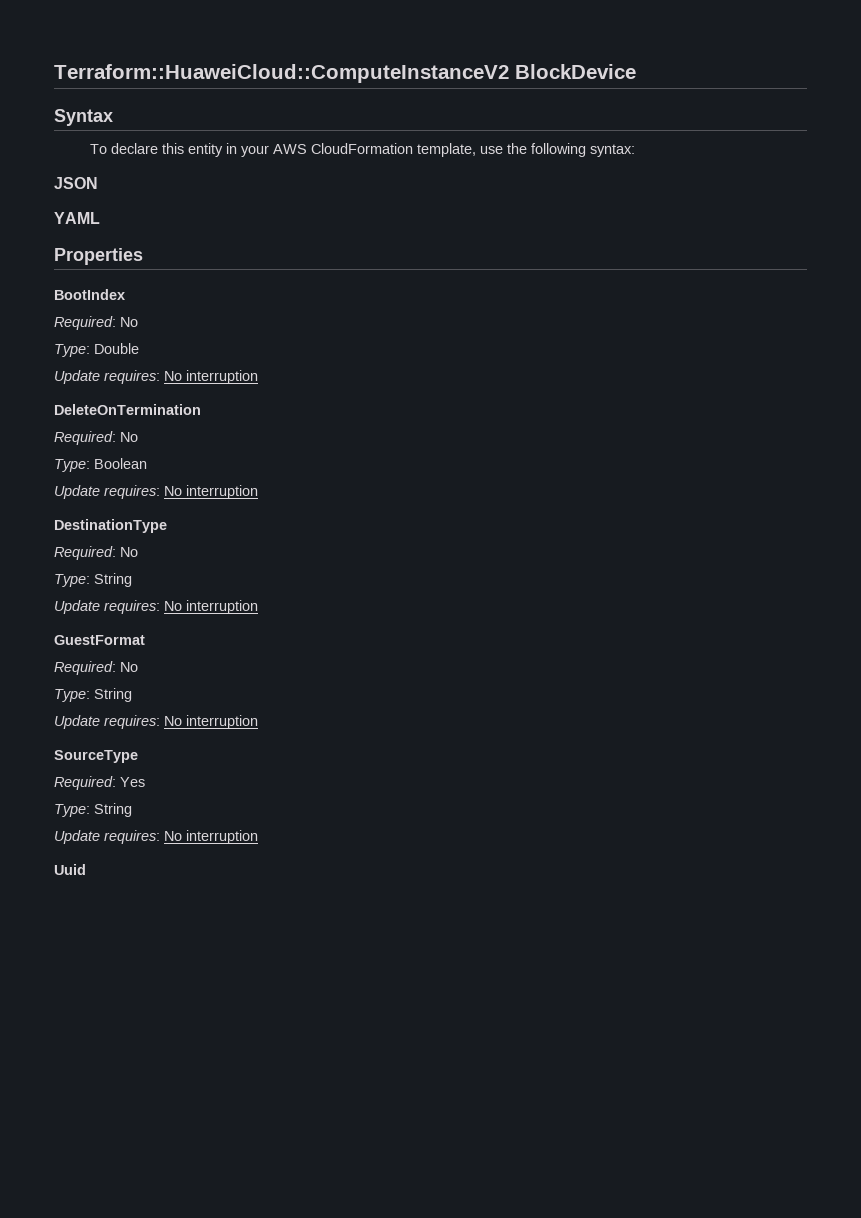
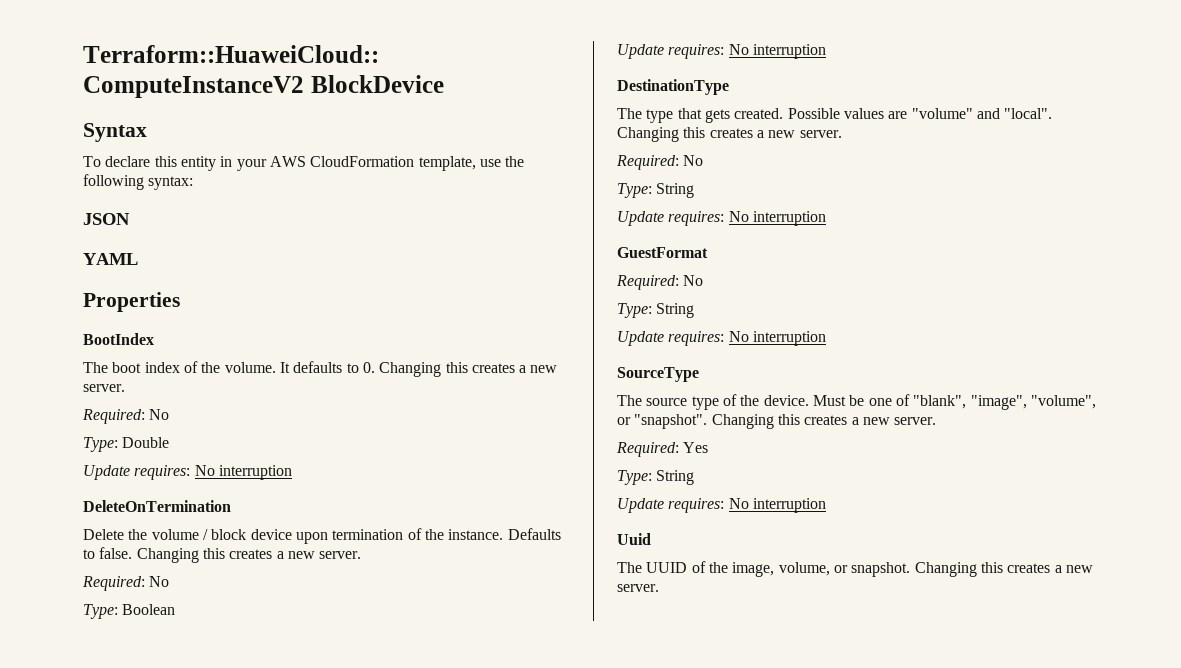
+ The boot index of the volume. It defaults to 0. Changing this creates a new server.
+ Delete the volume / block device upon termination of the instance. Defaults to false. Changing this creates a new server.
+ The type that gets created. Possible values are "volume" and "local". Changing this creates a new server.
+ The source type of the device. Must be one of "blank", "image", "volume", or "snapshot". Changing this creates a new server.
+ The UUID of the image, volume, or snapshot. Changing this creates a new server.

